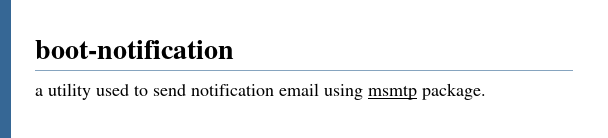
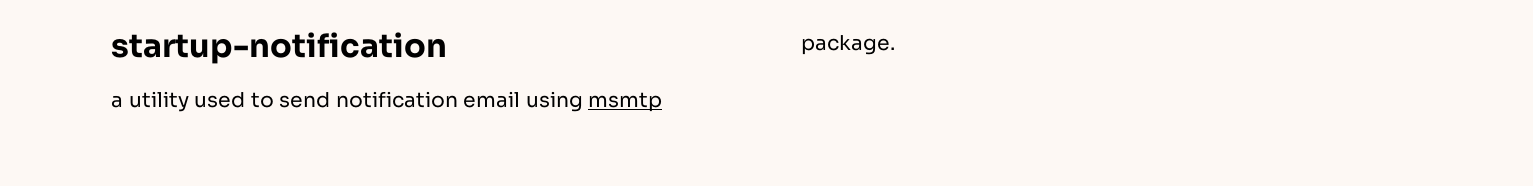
- boot-notification
+ startup-notification

